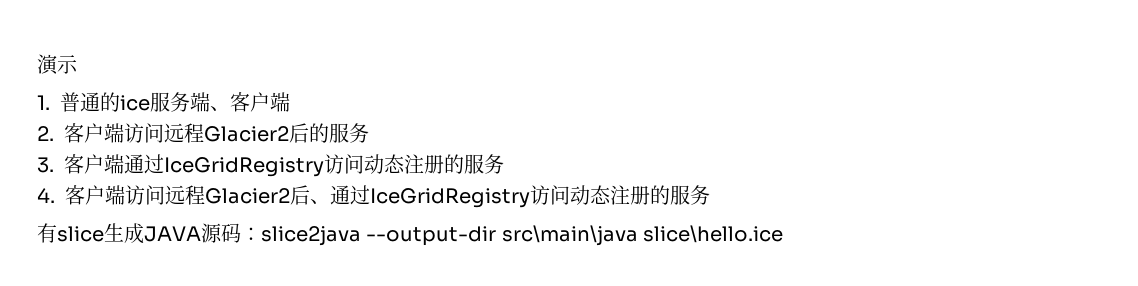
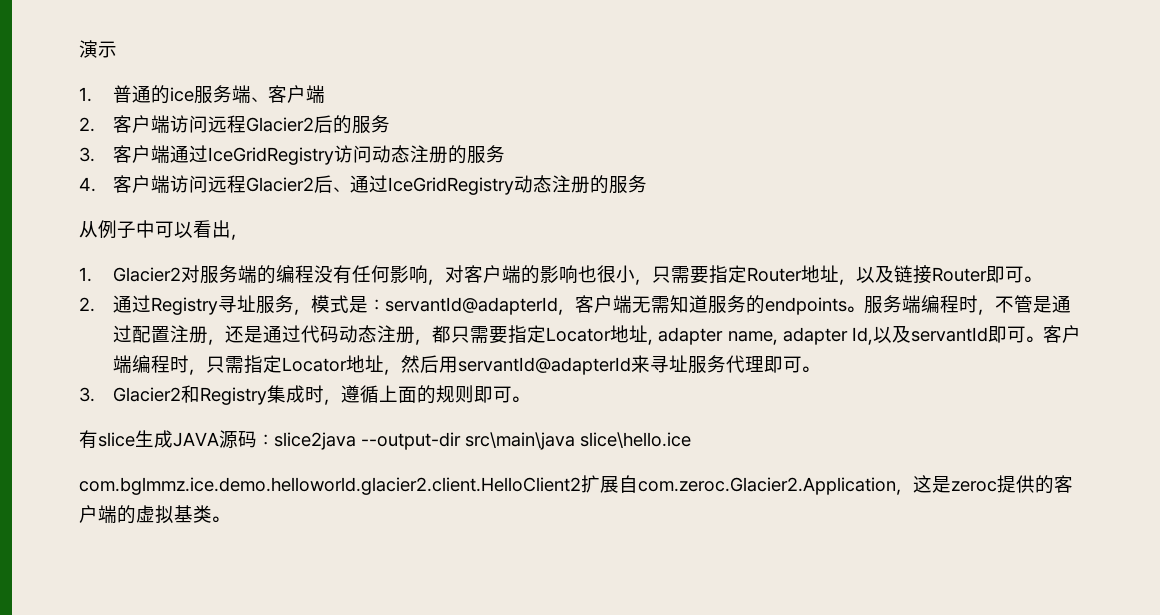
- 4.客户端访问远程Glacier2后、通过IceGridRegistry访问动态注册的服务
+ 4.客户端访问远程Glacier2后、通过IceGridRegistry动态注册的服务
+ 从例子中可以看出，
+ 1. Glacier2对服务端的编程没有任何影响，对客户端的影响也很小，只需要指定Router地址，以及链接Router即可。
+ 2.通过Registry寻址服务，模式是：servantId@adapterId，客户端无需知道服务的endpoints。服务端编程时，不管是通过配置注册，还是通过代码动态注册，都只需要指定Locator地址, adapter name, adapter Id,以及servantId即可。客户端编程时，只需指定Locator地址，然后用servantId@adapterId来寻址服务代理即可。
+ 3. Glacier2和Registry集成时，遵循上面的规则即可。
+ com.bglmmz.ice.demo.helloworld.glacier2.client.HelloClient2扩展自com.zeroc.Glacier2.Application，这是zeroc提供的客户端的虚拟基类。

